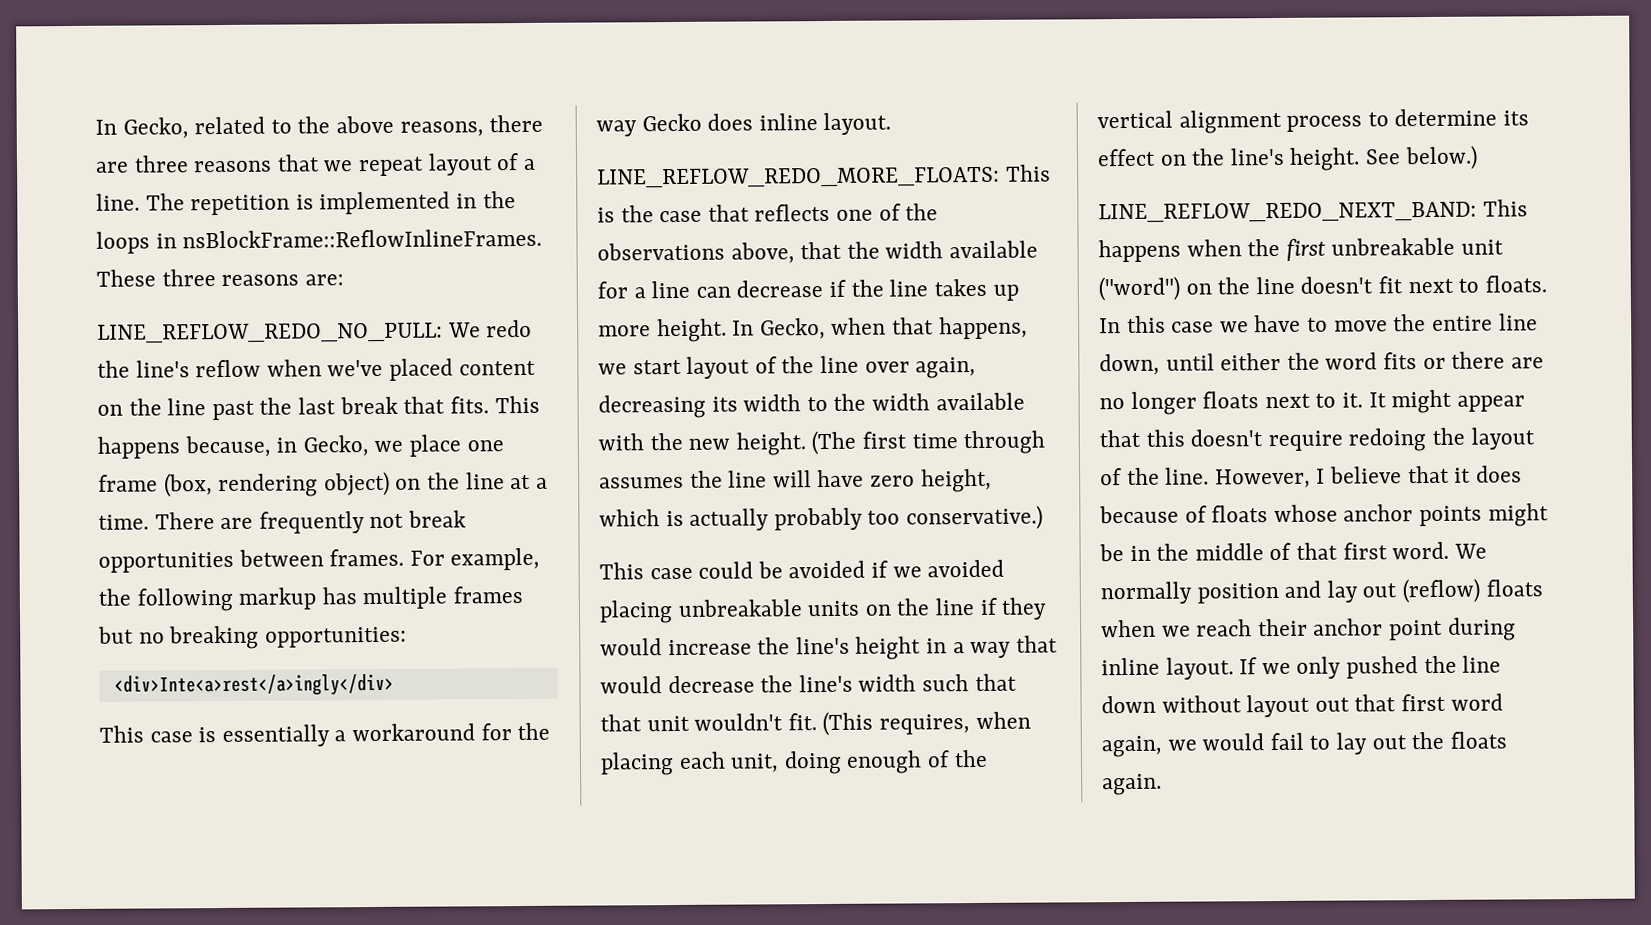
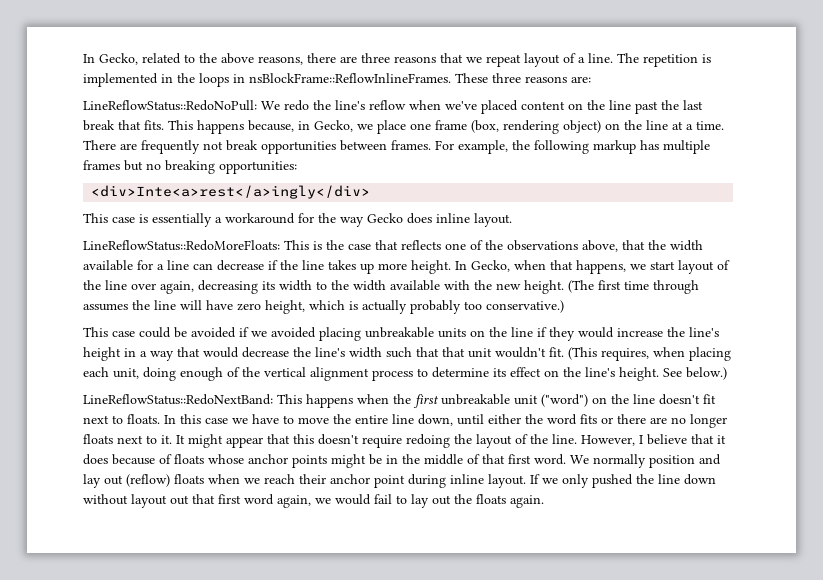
- LINE_REFLOW_REDO_NO_PULL: We redo the line's reflow when we've placed content on the line past the last break that fits.
+ LineReflowStatus::RedoNoPull: We redo the line's reflow when we've placed content on the line past the last break that fits.
- LINE_REFLOW_REDO_MORE_FLOATS: This is the case that reflects one of the observations above, that the width available for a line can decrease if the line takes up more height.
+ LineReflowStatus::RedoMoreFloats: This is the case that reflects one of the observations above, that the width available for a line can decrease if the line takes up more height.
- LINE_REFLOW_REDO_NEXT_BAND: This happens when the first unbreakable unit ("word") on the line doesn't fit next to floats.
+ LineReflowStatus::RedoNextBand: This happens when the first unbreakable unit ("word") on the line doesn't fit next to floats.

